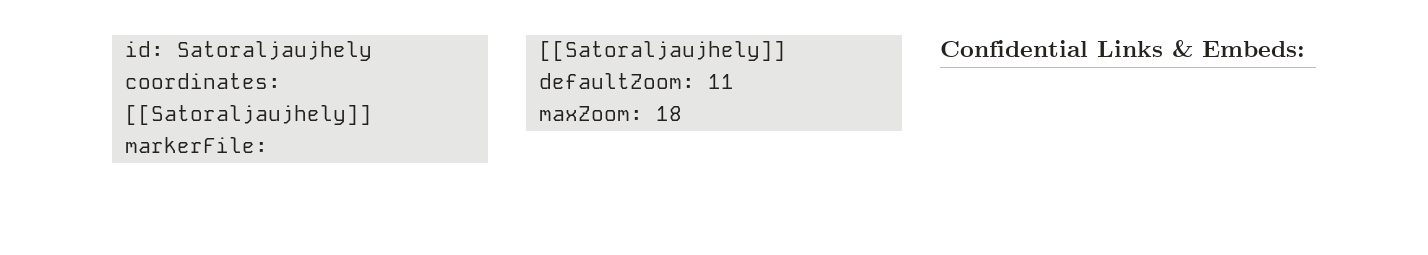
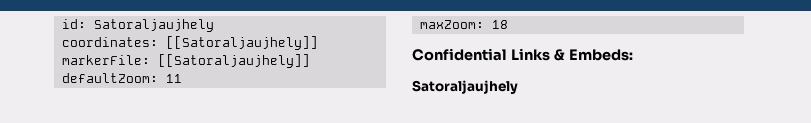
  Confidential Links & Embeds:
+ Satoraljaujhely

